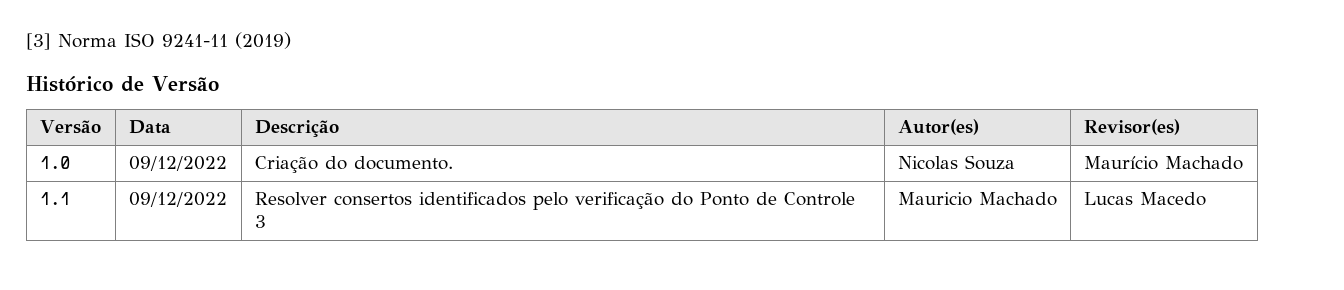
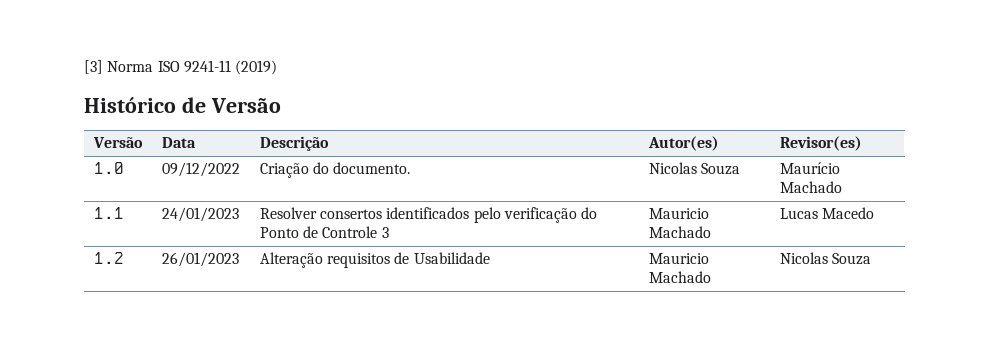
- 1.1 | 09/12/2022 | Resolver consertos identificados pelo verificação do Ponto de Controle 3 | Mauricio Machado | Lucas Macedo
+ 1.1 | 24/01/2023 | Resolver consertos identificados pelo verificação do Ponto de Controle 3 | Mauricio Machado | Lucas Macedo
+ 1.2 | 26/01/2023 | Alteração requisitos de Usabilidade | Mauricio Machado | Nicolas Souza

